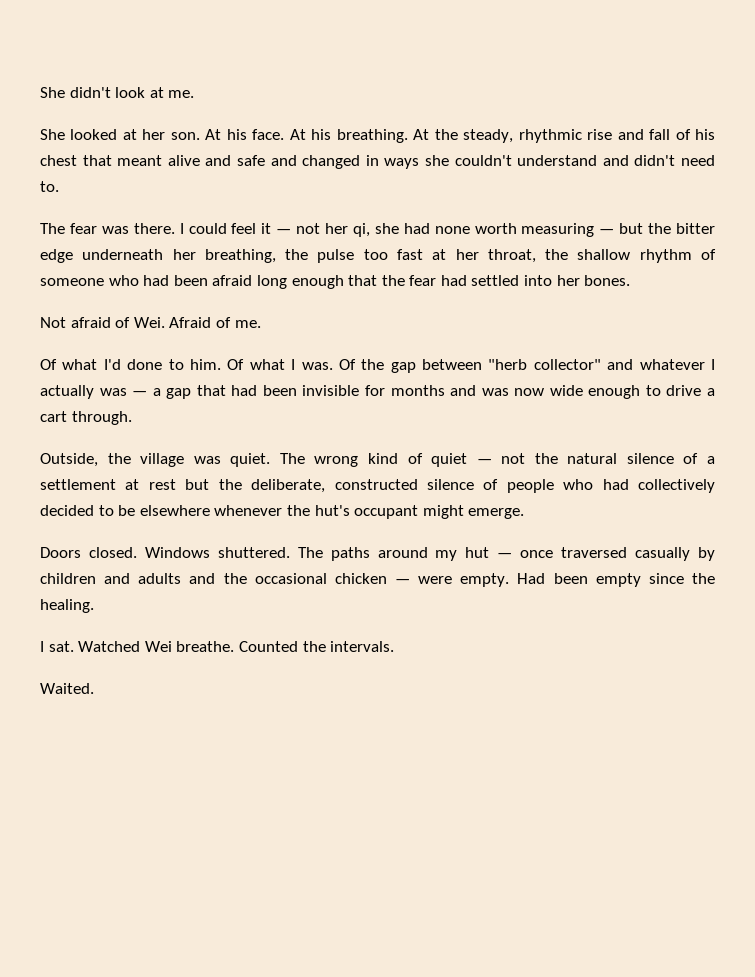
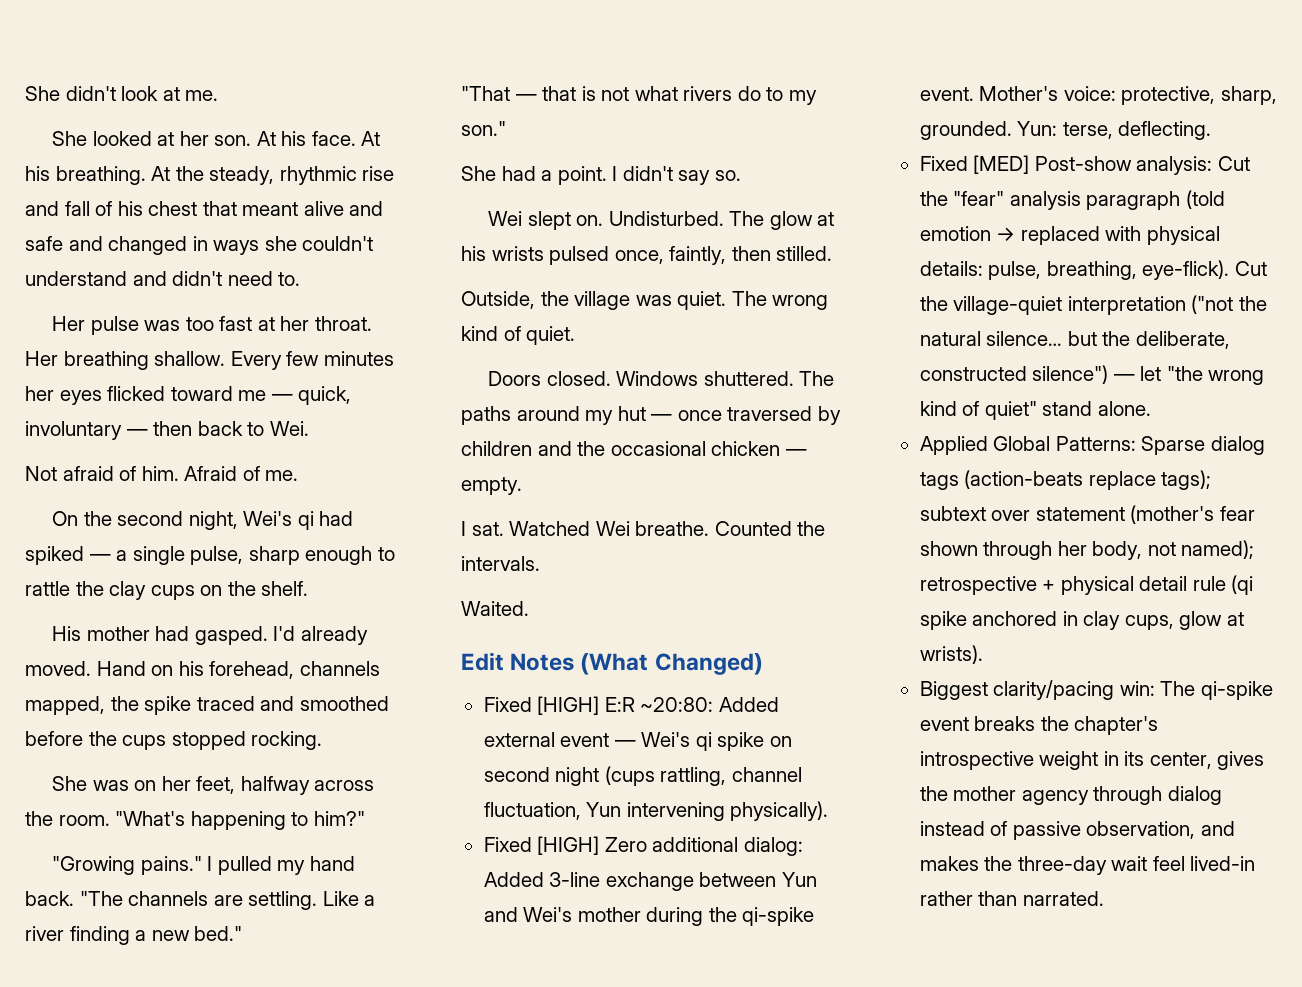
- The fear was there. I could feel it — not her qi, she had none worth measuring — but the bitter edge underneath her breathing, the pulse too fast at her throat, the shallow rhythm of someone who had been afraid long enough that the fear had settled into her bones.
+ Her pulse was too fast at her throat. Her breathing shallow. Every few minutes her eyes flicked toward me — quick, involuntary — then back to Wei.
- Not afraid of Wei. Afraid of me.
+ Not afraid of him. Afraid of me.
- Of what I'd done to him. Of what I was. Of the gap between "herb collector" and whatever I actually was — a gap that had been invisible for months and was now wide enough to drive a cart through.
+ On the second night, Wei's qi had spiked — a single pulse, sharp enough to rattle the clay cups on the shelf.
+ His mother had gasped. I'd already moved. Hand on his forehead, channels mapped, the spike traced and smoothed before the cups stopped rocking.
+ She was on her feet, halfway across the room. "What's happening to him?"
+ "Growing pains." I pulled my hand back. "The channels are settling. Like a river finding a new bed."
+ "That — that is not what rivers do to my son."
+ She had a point. I didn't say so.
+ Wei slept on. Undisturbed. The glow at his wrists pulsed once, faintly, then stilled.
- The wrong kind of quiet — not the natural silence of a settlement at rest but the deliberate, constructed silence of people who had collectively decided to be elsewhere whenever the hut's occupant might emerge.
+ The wrong kind of quiet.
- The paths around my hut — once traversed casually by children and adults and the occasional chicken — were empty. Had been empty since the healing.
+ The paths around my hut — once traversed by children and the occasional chicken — empty.
+ Edit Notes (What Changed)
+ Fixed [HIGH] E:R ~20:80: Added external event — Wei's qi spike on second night (cups rattling, channel fluctuation, Yun intervening physically).
+ Fixed [HIGH] Zero additional dialog: Added 3-line exchange between Yun and Wei's mother during the qi-spike event. Mother's voice: protective, sharp, grounded. Yun: terse, deflecting.
+ Fixed [MED] Post-show analysis: Cut the "fear" analysis paragraph (told emotion → replaced with physical details: pulse, breathing, eye-flick). Cut the village-quiet interpretation ("not the natural silence… but the deliberate, constructed silence") — let "the wrong kind of quiet" stand alone.
+ Applied Global Patterns: Sparse dialog tags (action-beats replace tags); subtext over statement (mother's fear shown through her body, not named); retrospective + physical detail rule (qi spike anchored in clay cups, glow at wrists).
+ Biggest clarity/pacing win: The qi-spike event breaks the chapter's introspective weight in its center, gives the mother agency through dialog instead of passive observation, and makes the three-day wait feel lived-in rather than narrated.

